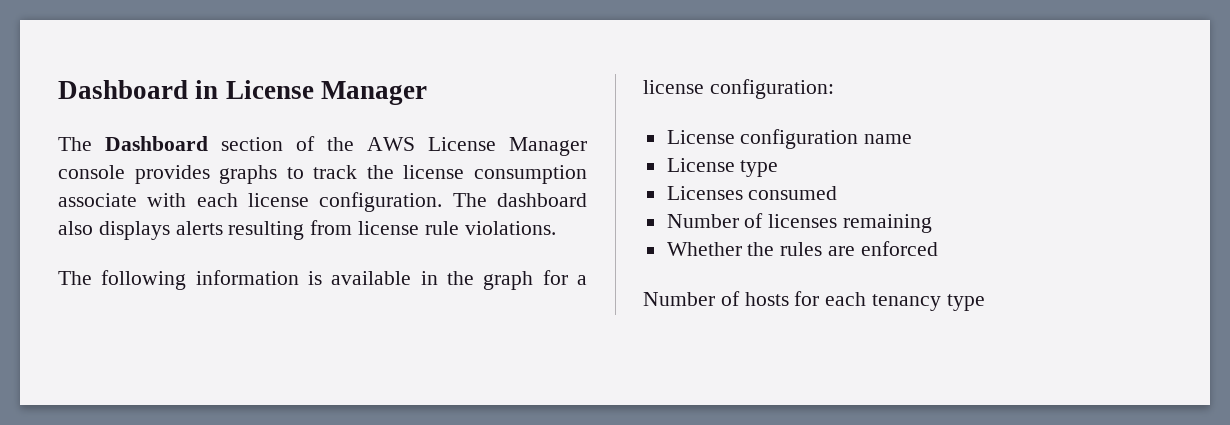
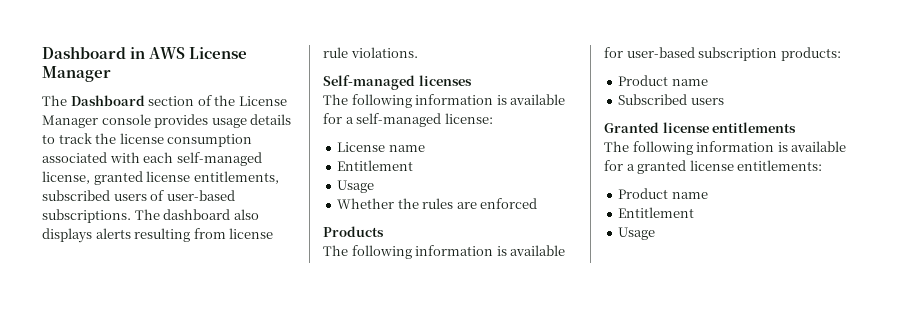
- Dashboard in License Manager
+ Dashboard in AWS License Manager
- The Dashboard section of the AWS License Manager console provides graphs to track the license consumption associate with each license configuration.
+ The Dashboard section of the License Manager console provides usage details to track the license consumption associated with each self-managed license, granted license entitlements, subscribed users of user-based subscriptions.
- The following information is available in the graph for a license configuration:
- License configuration name
- License type
- Licenses consumed
- Number of licenses remaining
+ Self-managed licenses
+ The following information is available for a self-managed license:
+ License name
+ Entitlement
+ Usage
- Number of hosts for each tenancy type
+ Products
+ The following information is available for user-based subscription products:
+ Product name
+ Subscribed users
+ Granted license entitlements
+ The following information is available for a granted license entitlements:
+ Product name
+ Entitlement
+ Usage

